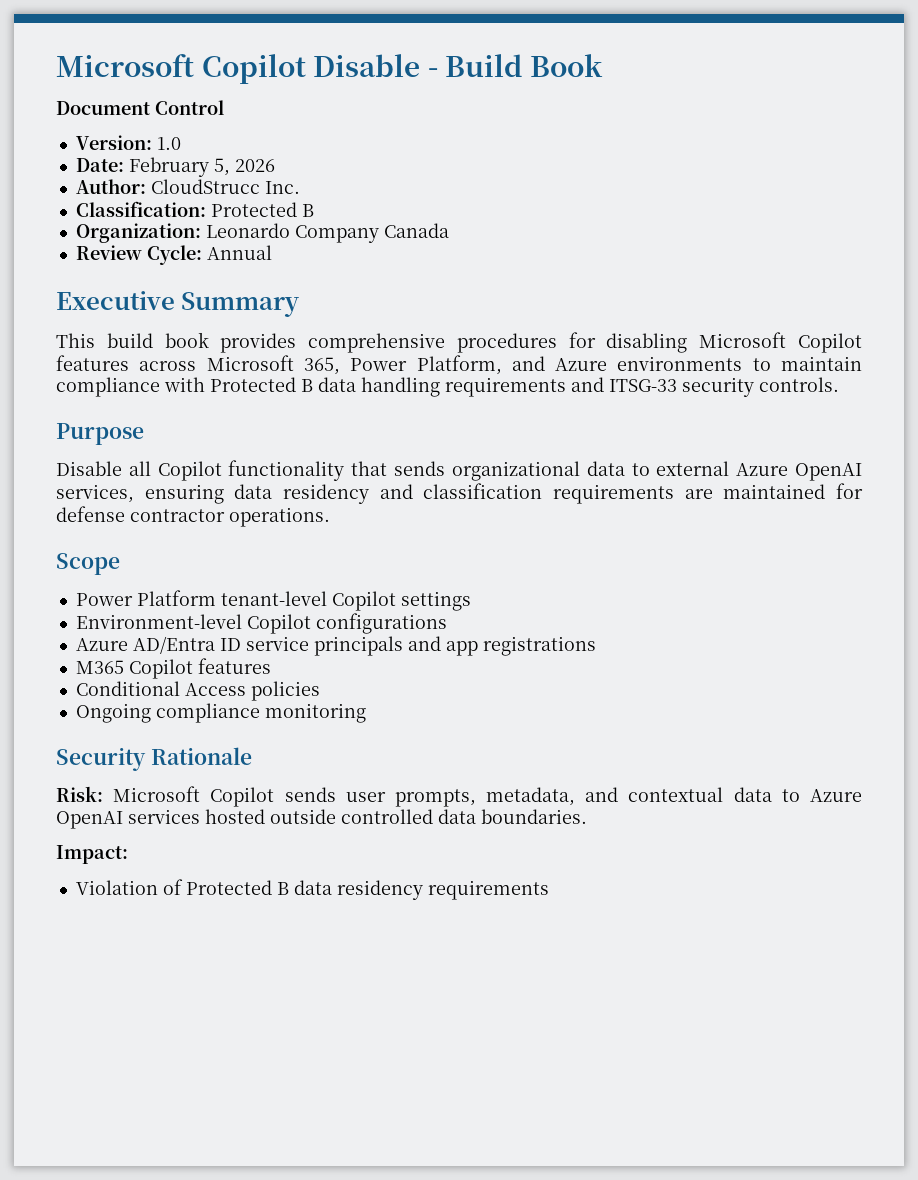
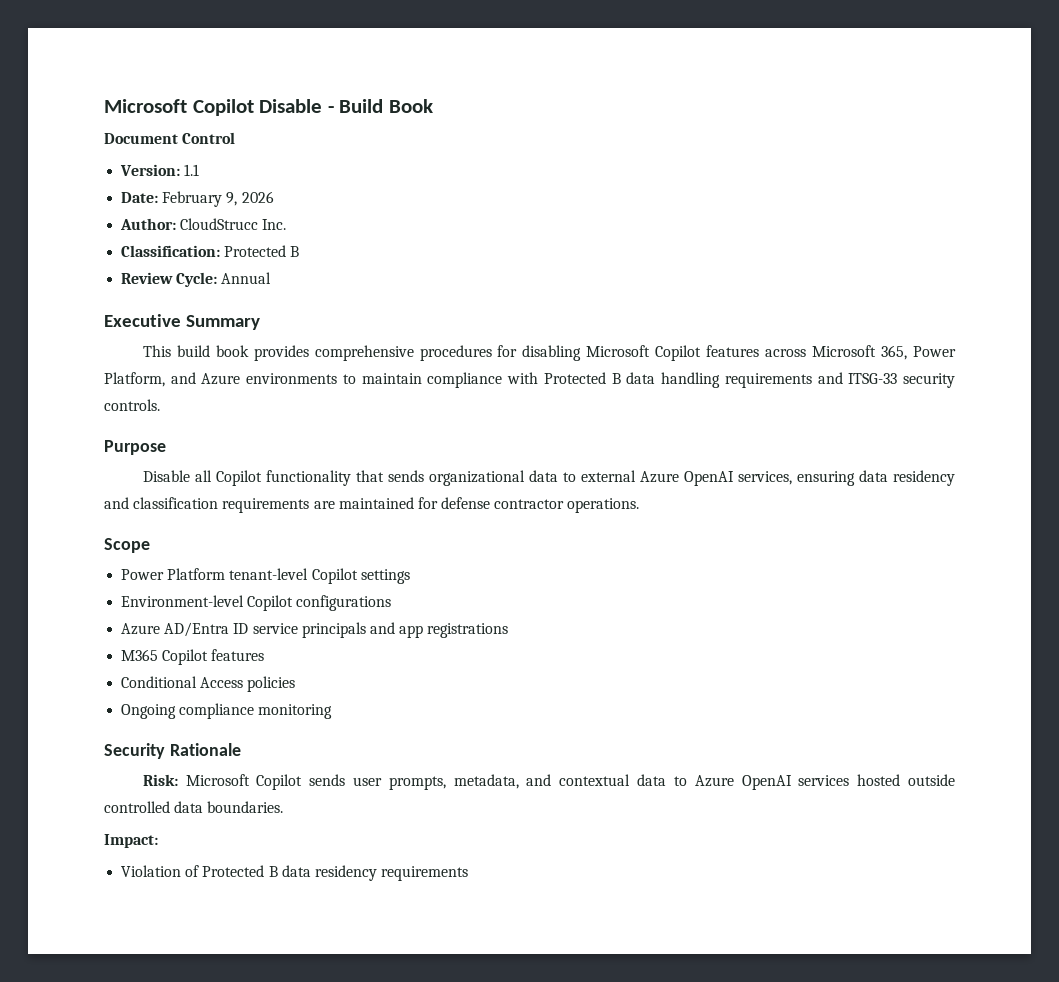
- Version: 1.0
+ Version: 1.1
- Date: February 5, 2026
+ Date: February 9, 2026
- Organization: Leonardo Company Canada

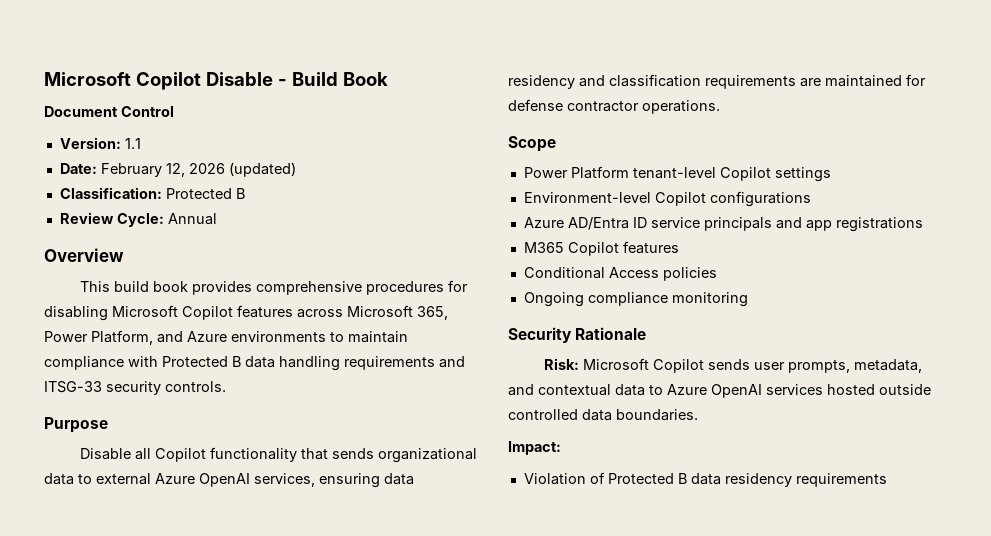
- Date: February 9, 2026
- Author: CloudStrucc Inc.
+ Date: February 12, 2026 (updated)
- Executive Summary
+ Overview

